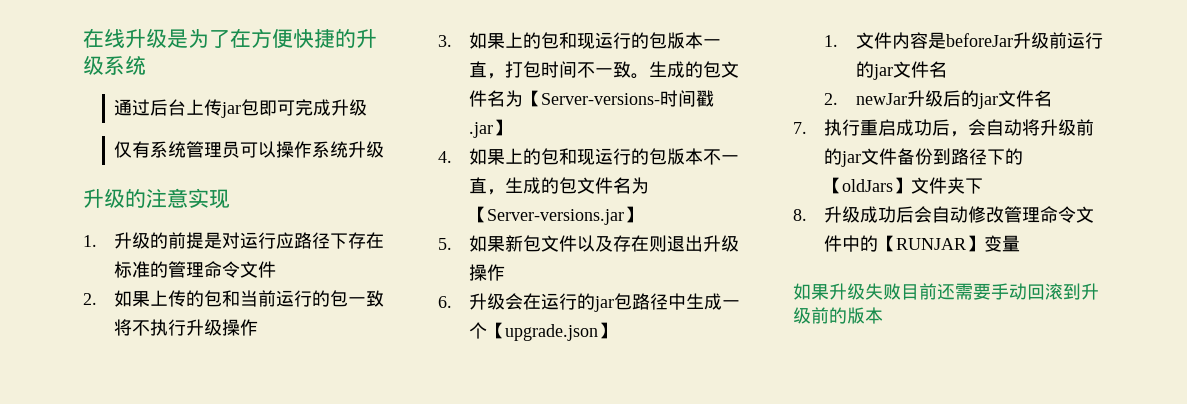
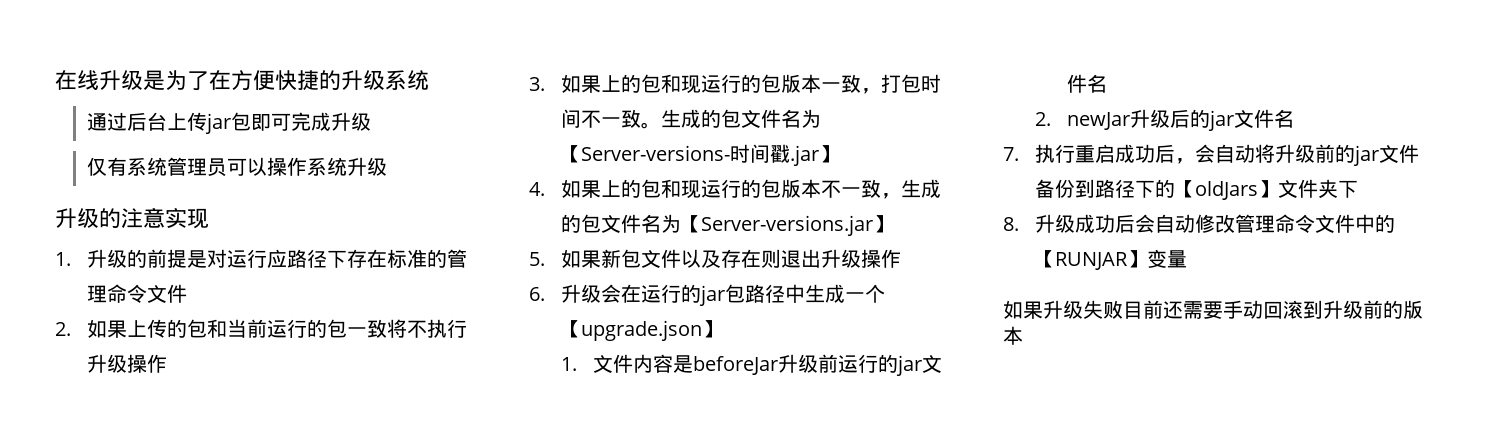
- 3.如果上的包和现运行的包版本一直，打包时间不一致。
+ 3.如果上的包和现运行的包版本一致，打包时间不一致。
- 4.如果上的包和现运行的包版本不一直，生成的包文件名为【Server-versions.jar】
+ 4.如果上的包和现运行的包版本不一致，生成的包文件名为【Server-versions.jar】

